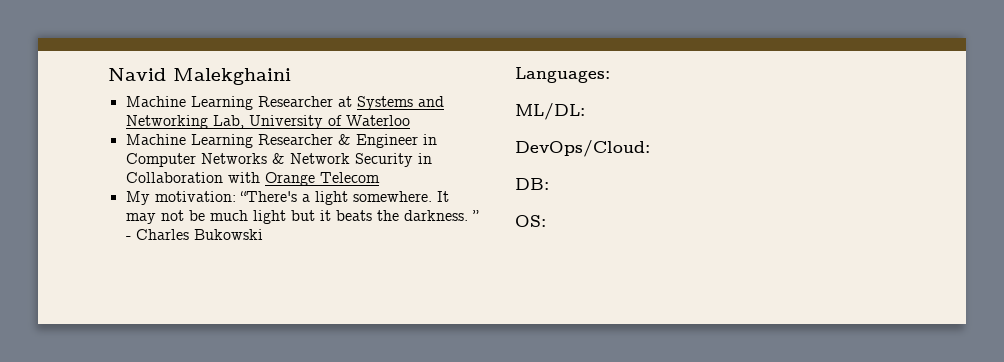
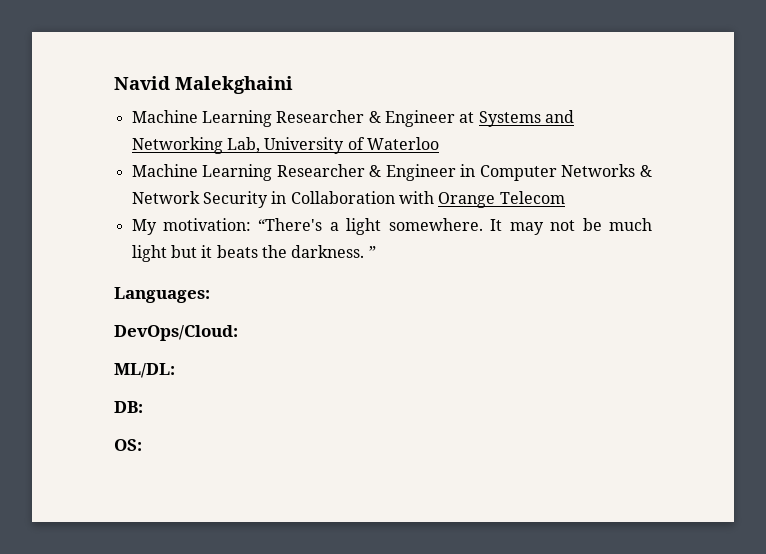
- Machine Learning Researcher at Systems and Networking Lab, University of Waterloo
+ Machine Learning Researcher & Engineer at Systems and Networking Lab, University of Waterloo
- It may not be much light but it beats the darkness. ” - Charles Bukowski
+ It may not be much light but it beats the darkness. ”
+ DevOps/Cloud:
- DevOps/Cloud:

